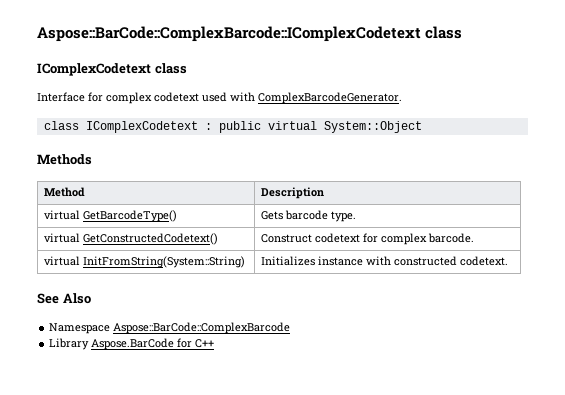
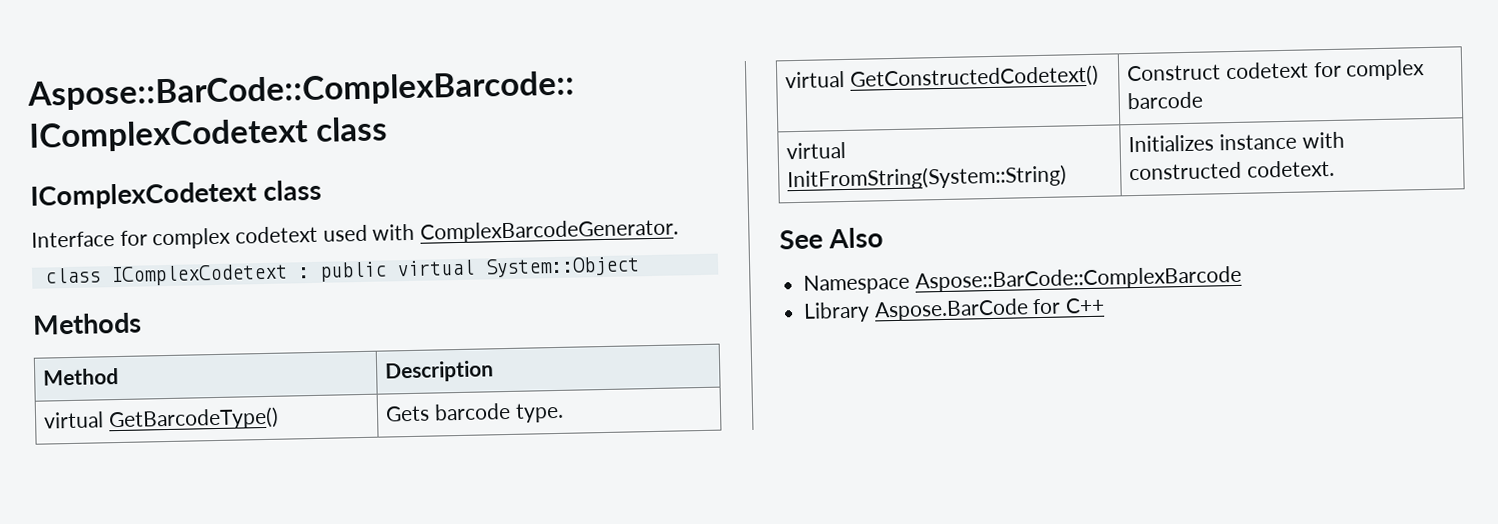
- virtual GetConstructedCodetext() | Construct codetext for complex barcode.
+ virtual GetConstructedCodetext() | Construct codetext for complex barcode

